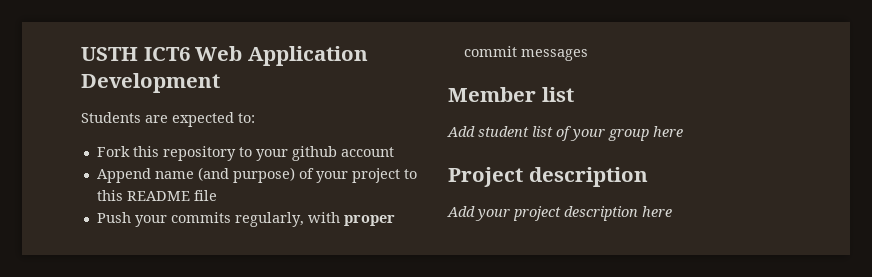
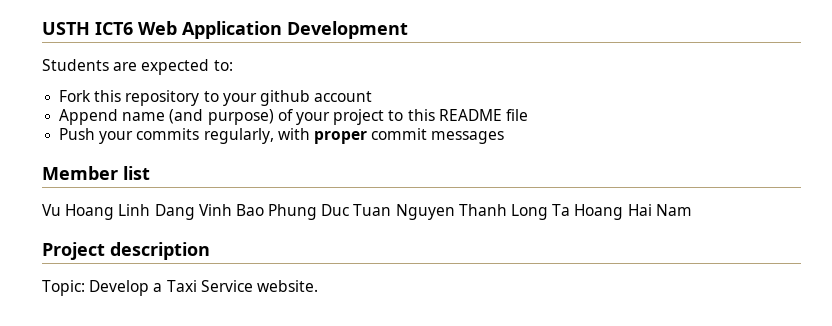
- Add student list of your group here
+ Vu Hoang Linh Dang Vinh Bao Phung Duc Tuan Nguyen Thanh Long Ta Hoang Hai Nam
  Project description
- Add your project description here
+ Topic: Develop a Taxi Service website.

